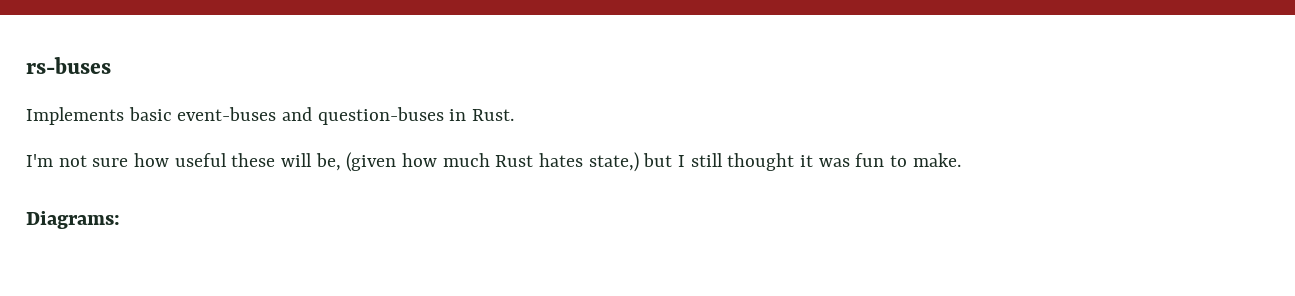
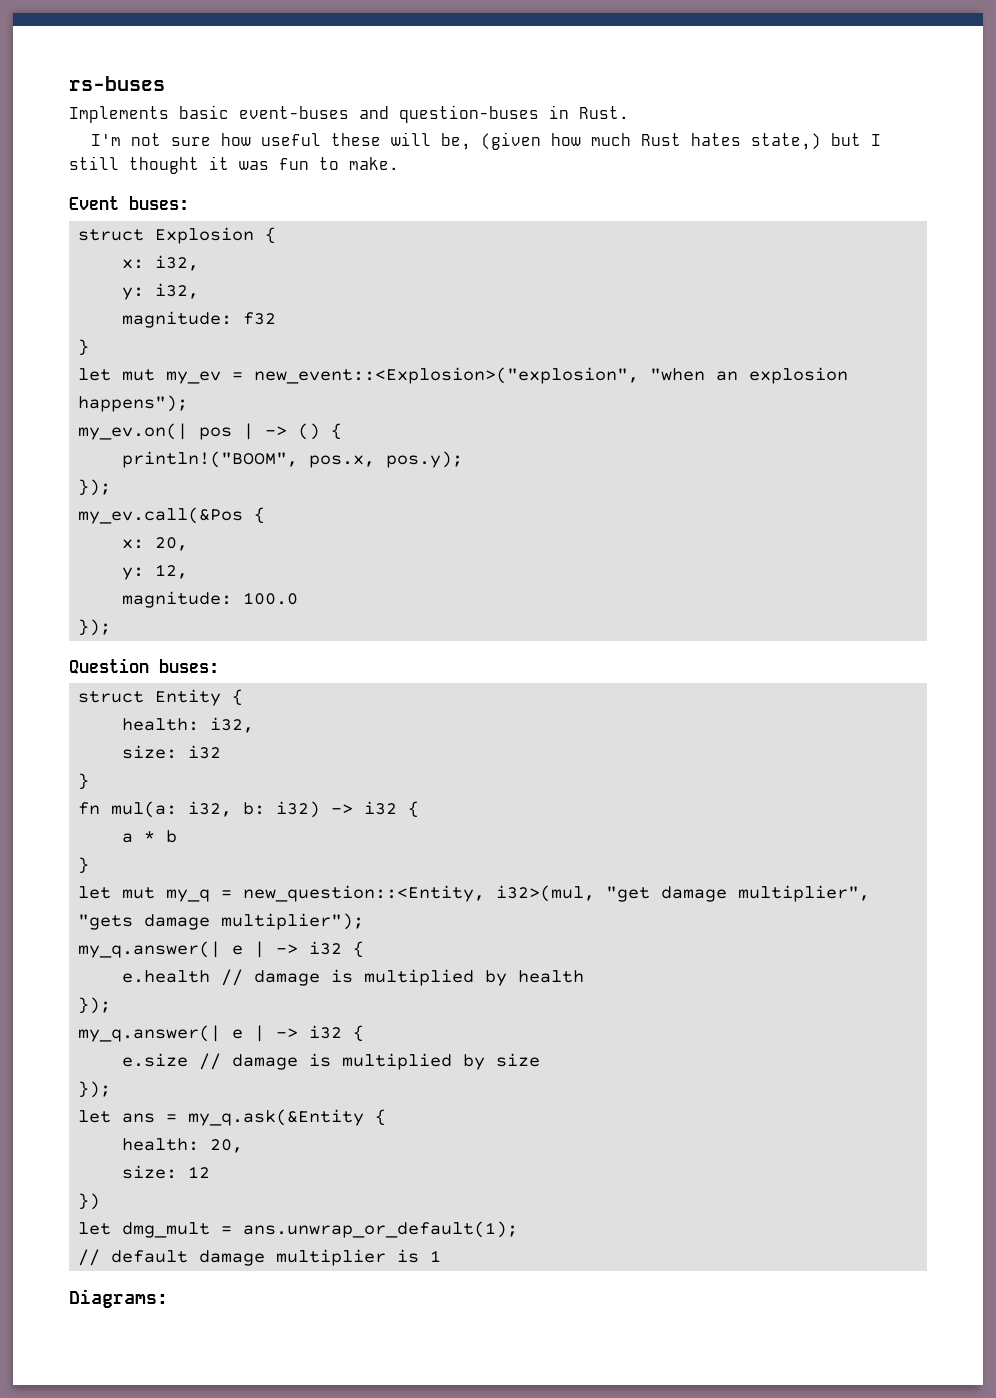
+ Event buses:
+ struct Explosion {
+ x: i32,
+ y: i32,
+ magnitude: f32
+ }
+ let mut my_ev = new_event::<Explosion>("explosion", "when an explosion happens");
+ my_ev.on(| pos | -> () {
+ println!("BOOM", pos.x, pos.y);
+ });
+ my_ev.call(&Pos {
+ x: 20,
+ y: 12,
+ magnitude: 100.0
+ });
+ Question buses:
+ struct Entity {
+ health: i32,
+ size: i32
+ }
+ fn mul(a: i32, b: i32) -> i32 {
+ a * b
+ }
+ let mut my_q = new_question::<Entity, i32>(mul, "get damage multiplier", "gets damage multiplier");
+ my_q.answer(| e | -> i32 {
+ e.health // damage is multiplied by health
+ });
+ my_q.answer(| e | -> i32 {
+ e.size // damage is multiplied by size
+ });
+ let ans = my_q.ask(&Entity {
+ health: 20,
+ size: 12
+ })
+ let dmg_mult = ans.unwrap_or_default(1);
+ // default damage multiplier is 1

